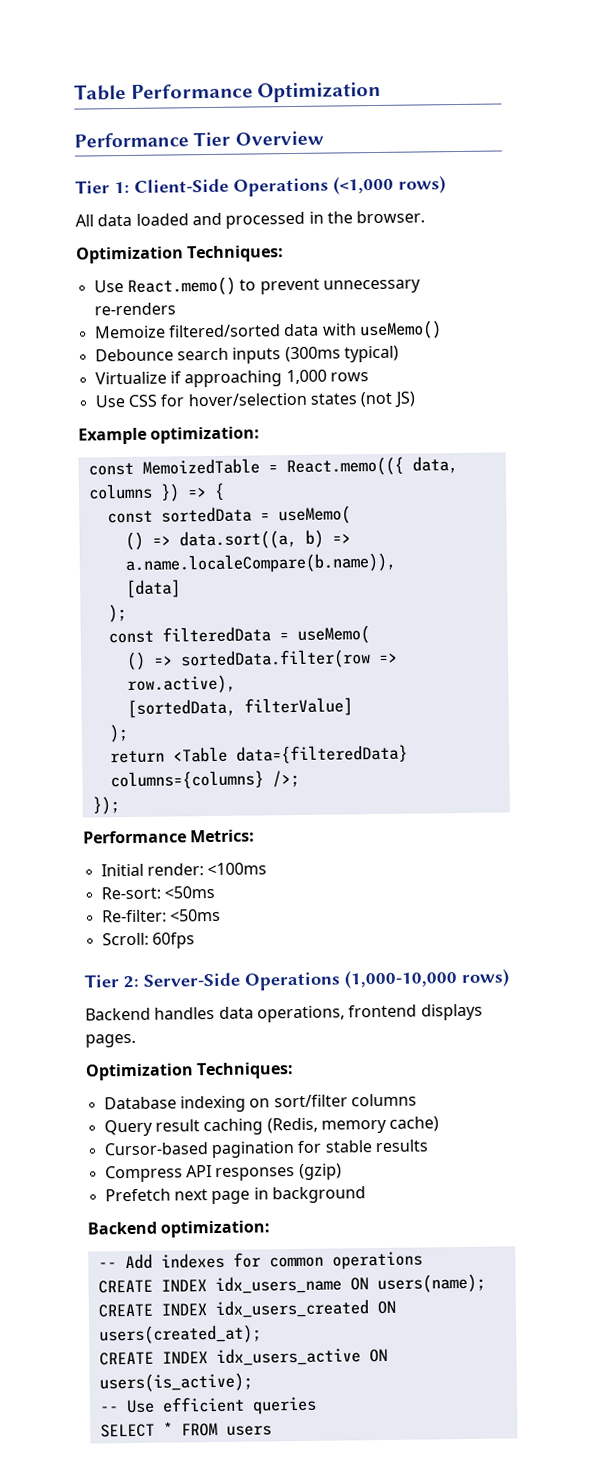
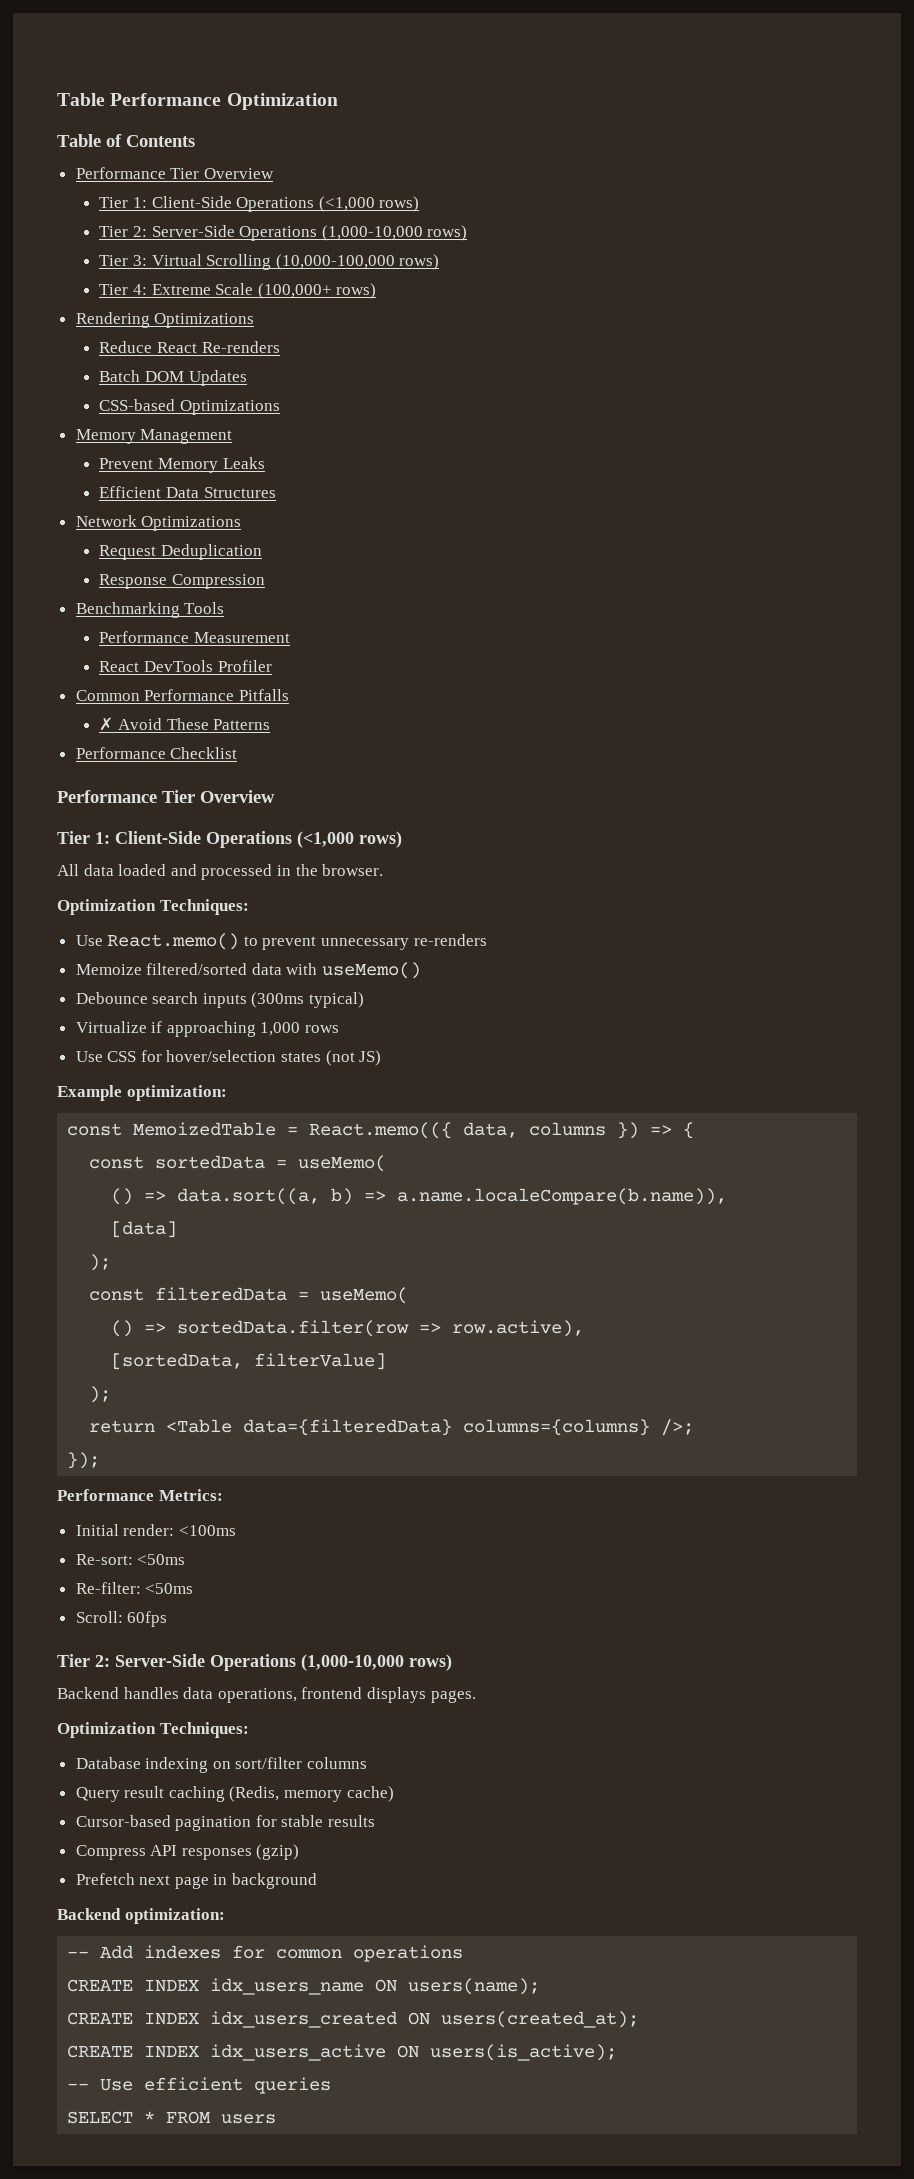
+ Table of Contents
+ Performance Tier Overview
+ Tier 1: Client-Side Operations (<1,000 rows)
+ Tier 2: Server-Side Operations (1,000-10,000 rows)
+ Tier 3: Virtual Scrolling (10,000-100,000 rows)
+ Tier 4: Extreme Scale (100,000+ rows)
+ Rendering Optimizations
+ Reduce React Re-renders
+ Batch DOM Updates
+ CSS-based Optimizations
+ Memory Management
+ Prevent Memory Leaks
+ Efficient Data Structures
+ Network Optimizations
+ Request Deduplication
+ Response Compression
+ Benchmarking Tools
+ Performance Measurement
+ React DevTools Profiler
+ Common Performance Pitfalls
+ ✗ Avoid These Patterns
+ Performance Checklist

